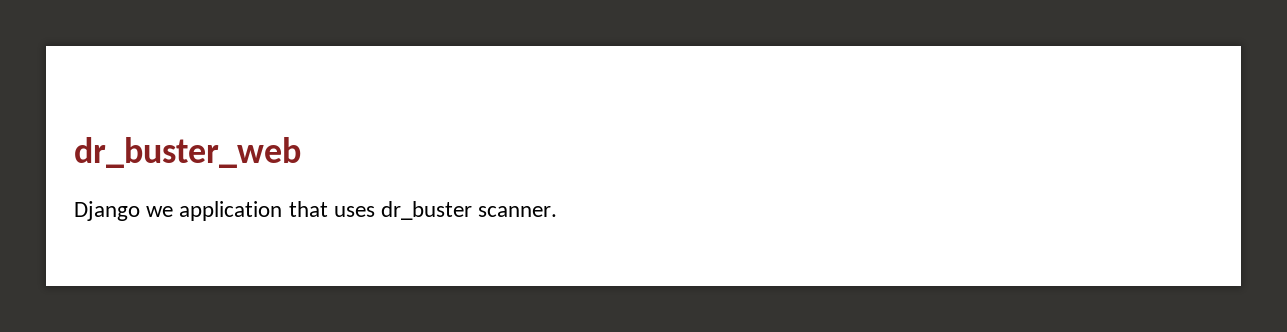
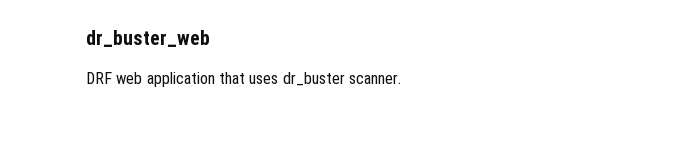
- Django we application that uses dr_buster scanner.
+ DRF web application that uses dr_buster scanner.

